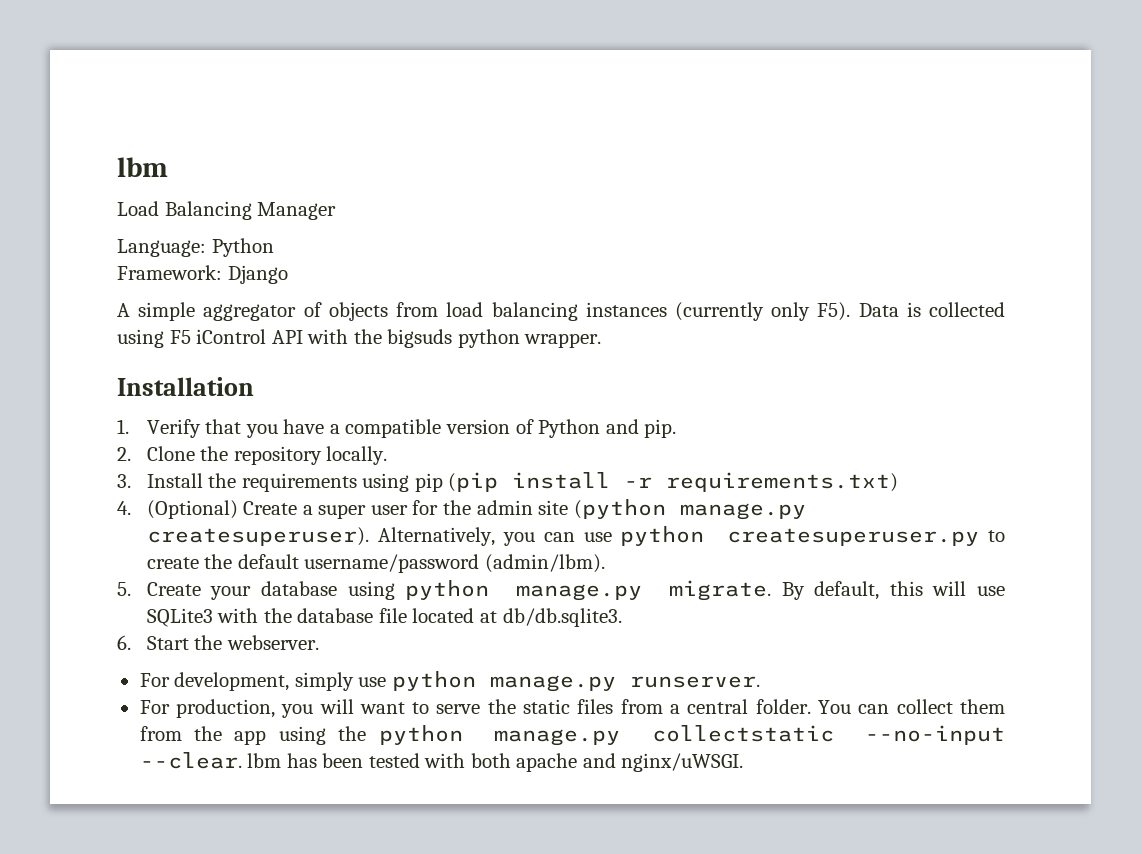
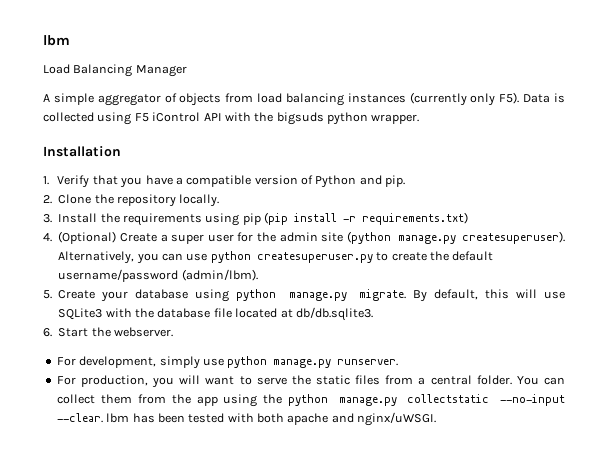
- Language: Python
- Framework: Django

